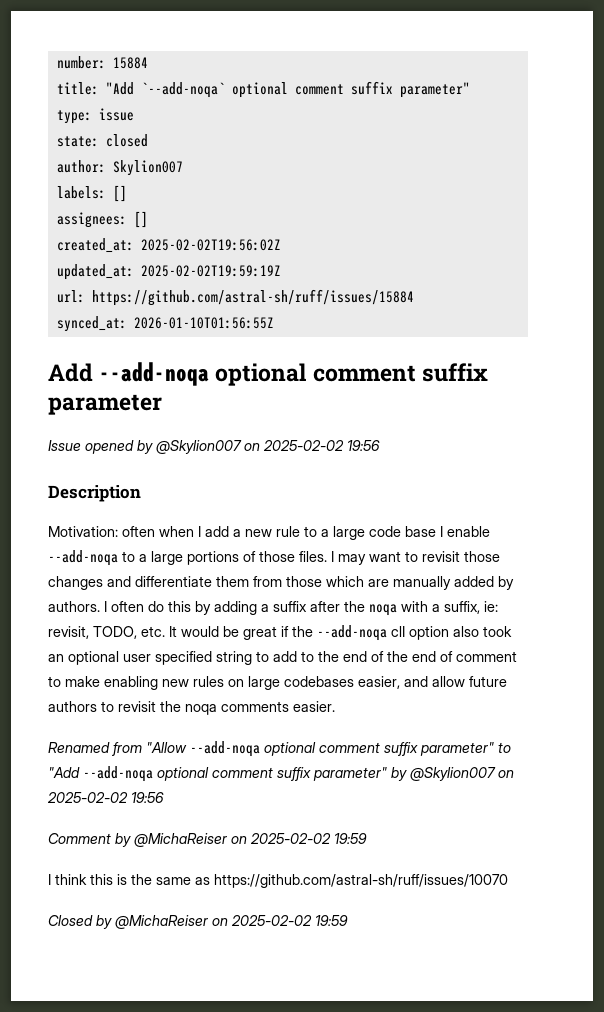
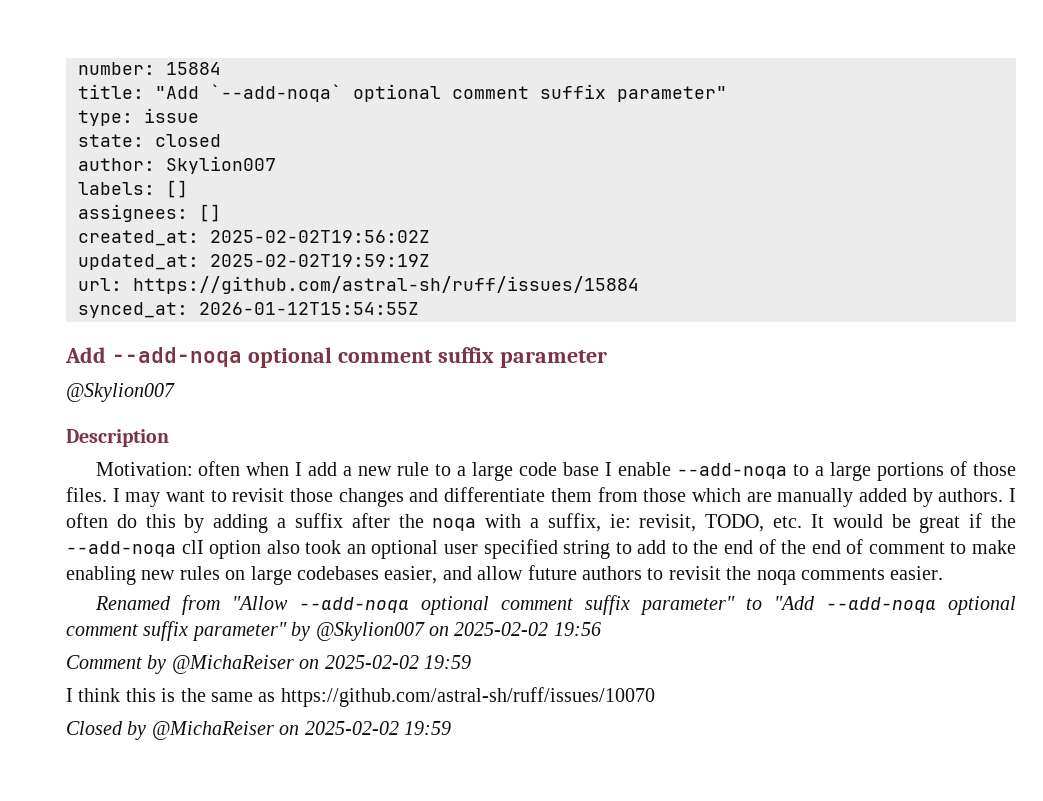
- synced_at: 2026-01-10T01:56:55Z
+ synced_at: 2026-01-12T15:54:55Z
  Add --add-noqa optional comment suffix parameter
- Issue opened by @Skylion007 on 2025-02-02 19:56
+ @Skylion007

